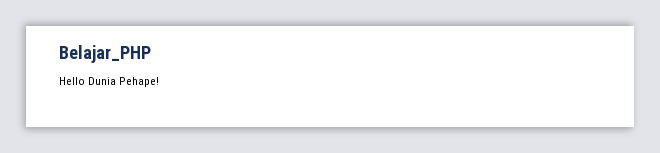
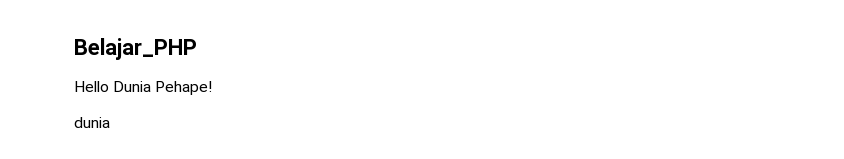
+ dunia

